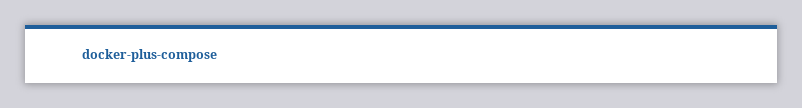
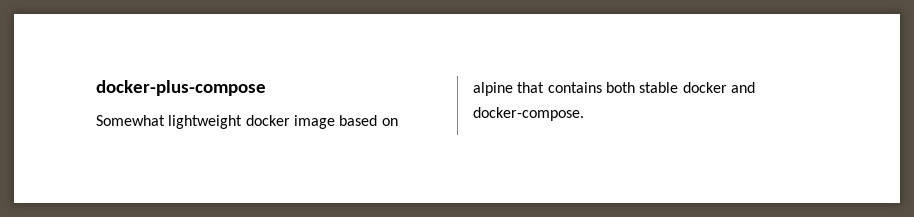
+ Somewhat lightweight docker image based on alpine that contains both stable docker and docker-compose.

